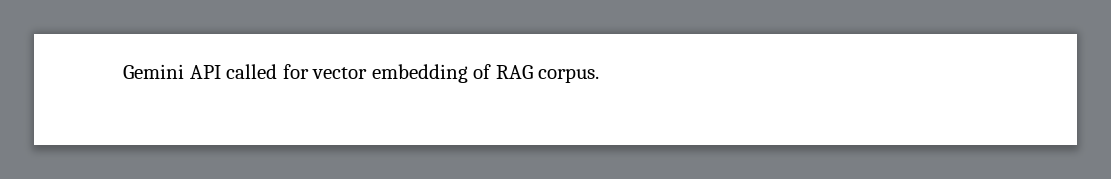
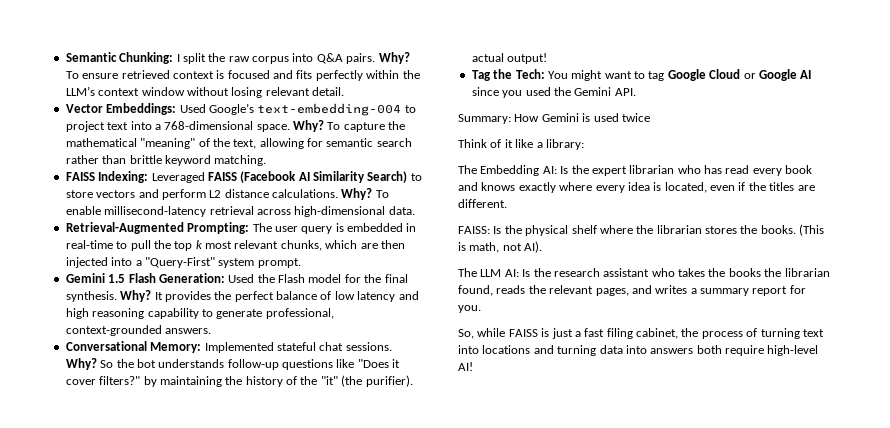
- Gemini API called for vector embedding of RAG corpus.
+ Semantic Chunking: I split the raw corpus into Q&A pairs. Why? To ensure retrieved context is focused and fits perfectly within the LLM’s context window without losing relevant detail.
+ Vector Embeddings: Used Google’s text-embedding-004 to project text into a 768-dimensional space. Why? To capture the mathematical "meaning" of the text, allowing for semantic search rather than brittle keyword matching.
+ FAISS Indexing: Leveraged FAISS (Facebook AI Similarity Search) to store vectors and perform L2 distance calculations. Why? To enable millisecond-latency retrieval across high-dimensional data.
+ Retrieval-Augmented Prompting: The user query is embedded in real-time to pull the top k most relevant chunks, which are then injected into a "Query-First" system prompt.
+ Gemini 1.5 Flash Generation: Used the Flash model for the final synthesis. Why? It provides the perfect balance of low latency and high reasoning capability to generate professional, context-grounded answers.
+ Conversational Memory: Implemented stateful chat sessions. Why? So the bot understands follow-up questions like "Does it cover filters?" by maintaining the history of the "it" (the purifier). actual output!
+ Tag the Tech: You might want to tag Google Cloud or Google AI since you used the Gemini API.
+ Summary: How Gemini is used twice
+ Think of it like a library:
+ The Embedding AI: Is the expert librarian who has read every book and knows exactly where every idea is located, even if the titles are different.
+ FAISS: Is the physical shelf where the librarian stores the books. (This is math, not AI).
+ The LLM AI: Is the research assistant who takes the books the librarian found, reads the relevant pages, and writes a summary report for you.
+ So, while FAISS is just a fast filing cabinet, the process of turning text into locations and turning data into answers both require high-level AI!

